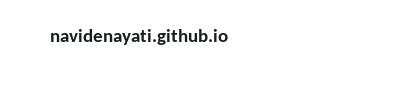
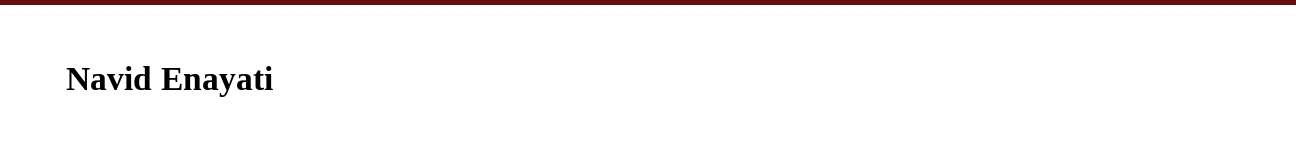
- navidenayati.github.io
+ Navid Enayati

